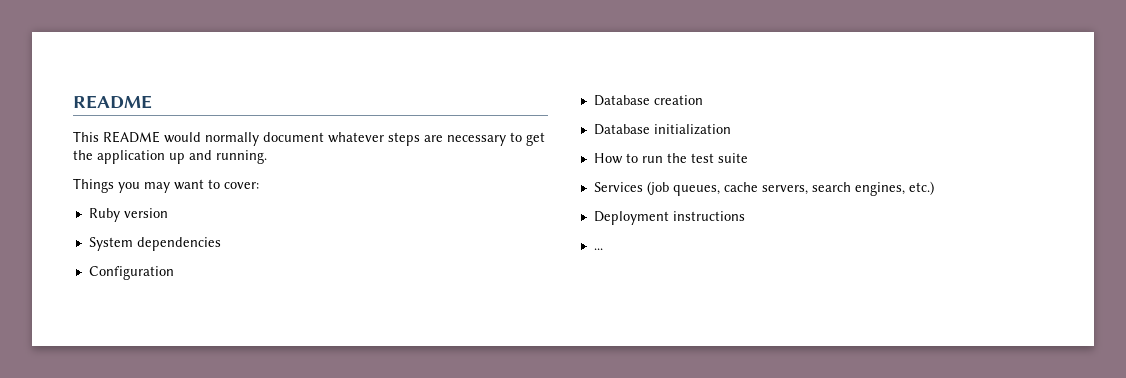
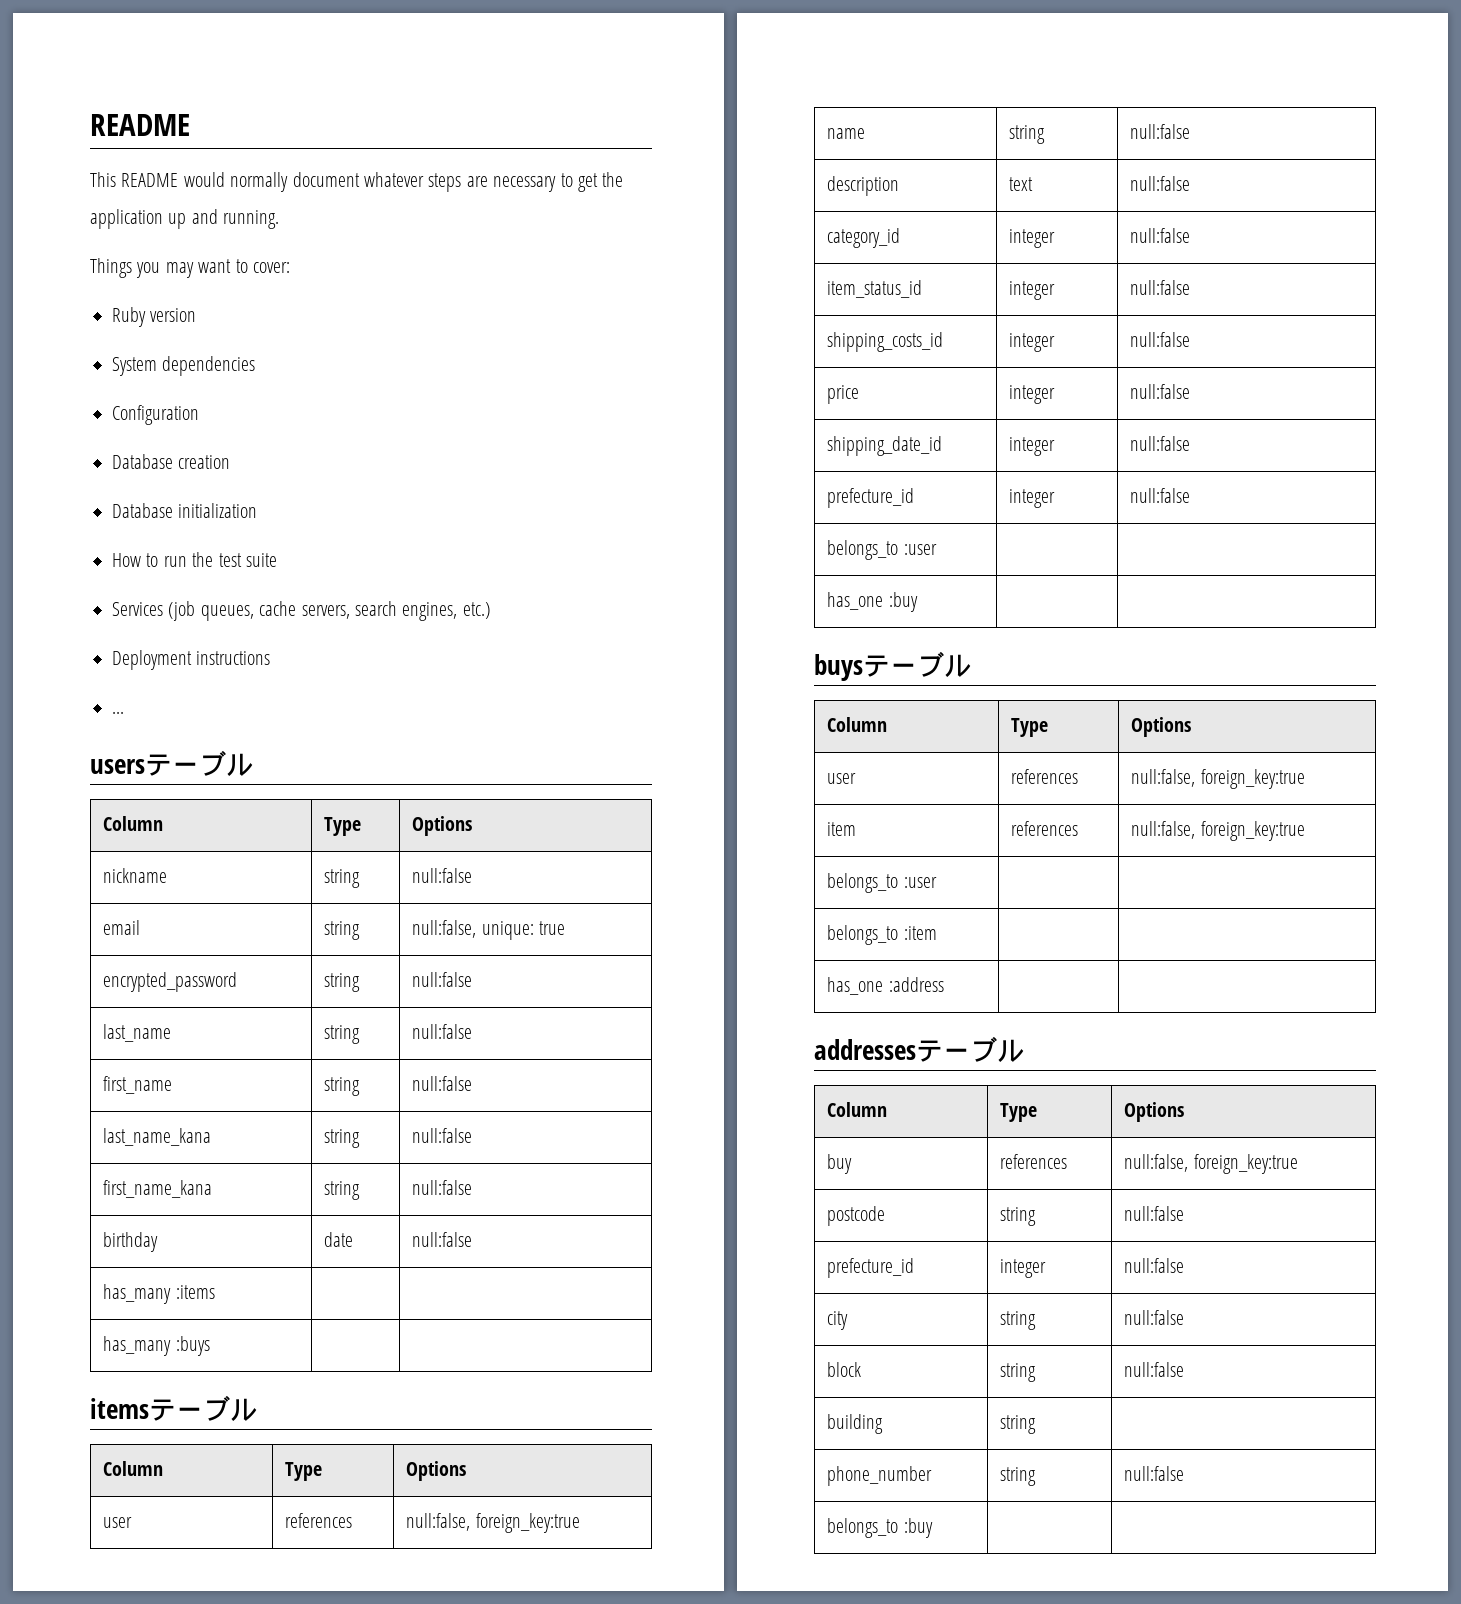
+ usersテーブル
+ Column | Type | Options
+ nickname | string | null:false
+ email | string | null:false, unique: true
+ encrypted_password | string | null:false
+ last_name | string | null:false
+ first_name | string | null:false
+ last_name_kana | string | null:false
+ first_name_kana | string | null:false
+ birthday | date | null:false
+ has_many :items | |
+ has_many :buys | |
+ itemsテーブル
+ Column | Type | Options
+ user | references | null:false, foreign_key:true
+ name | string | null:false
+ description | text | null:false
+ category_id | integer | null:false
+ item_status_id | integer | null:false
+ shipping_costs_id | integer | null:false
+ price | integer | null:false
+ shipping_date_id | integer | null:false
+ prefecture_id | integer | null:false
+ belongs_to :user | |
+ has_one :buy | |
+ buysテーブル
+ Column | Type | Options
+ user | references | null:false, foreign_key:true
+ item | references | null:false, foreign_key:true
+ belongs_to :user | |
+ belongs_to :item | |
+ has_one :address | |
+ addressesテーブル
+ Column | Type | Options
+ buy | references | null:false, foreign_key:true
+ postcode | string | null:false
+ prefecture_id | integer | null:false
+ city | string | null:false
+ block | string | null:false
+ building | string |
+ phone_number | string | null:false
+ belongs_to :buy | |

